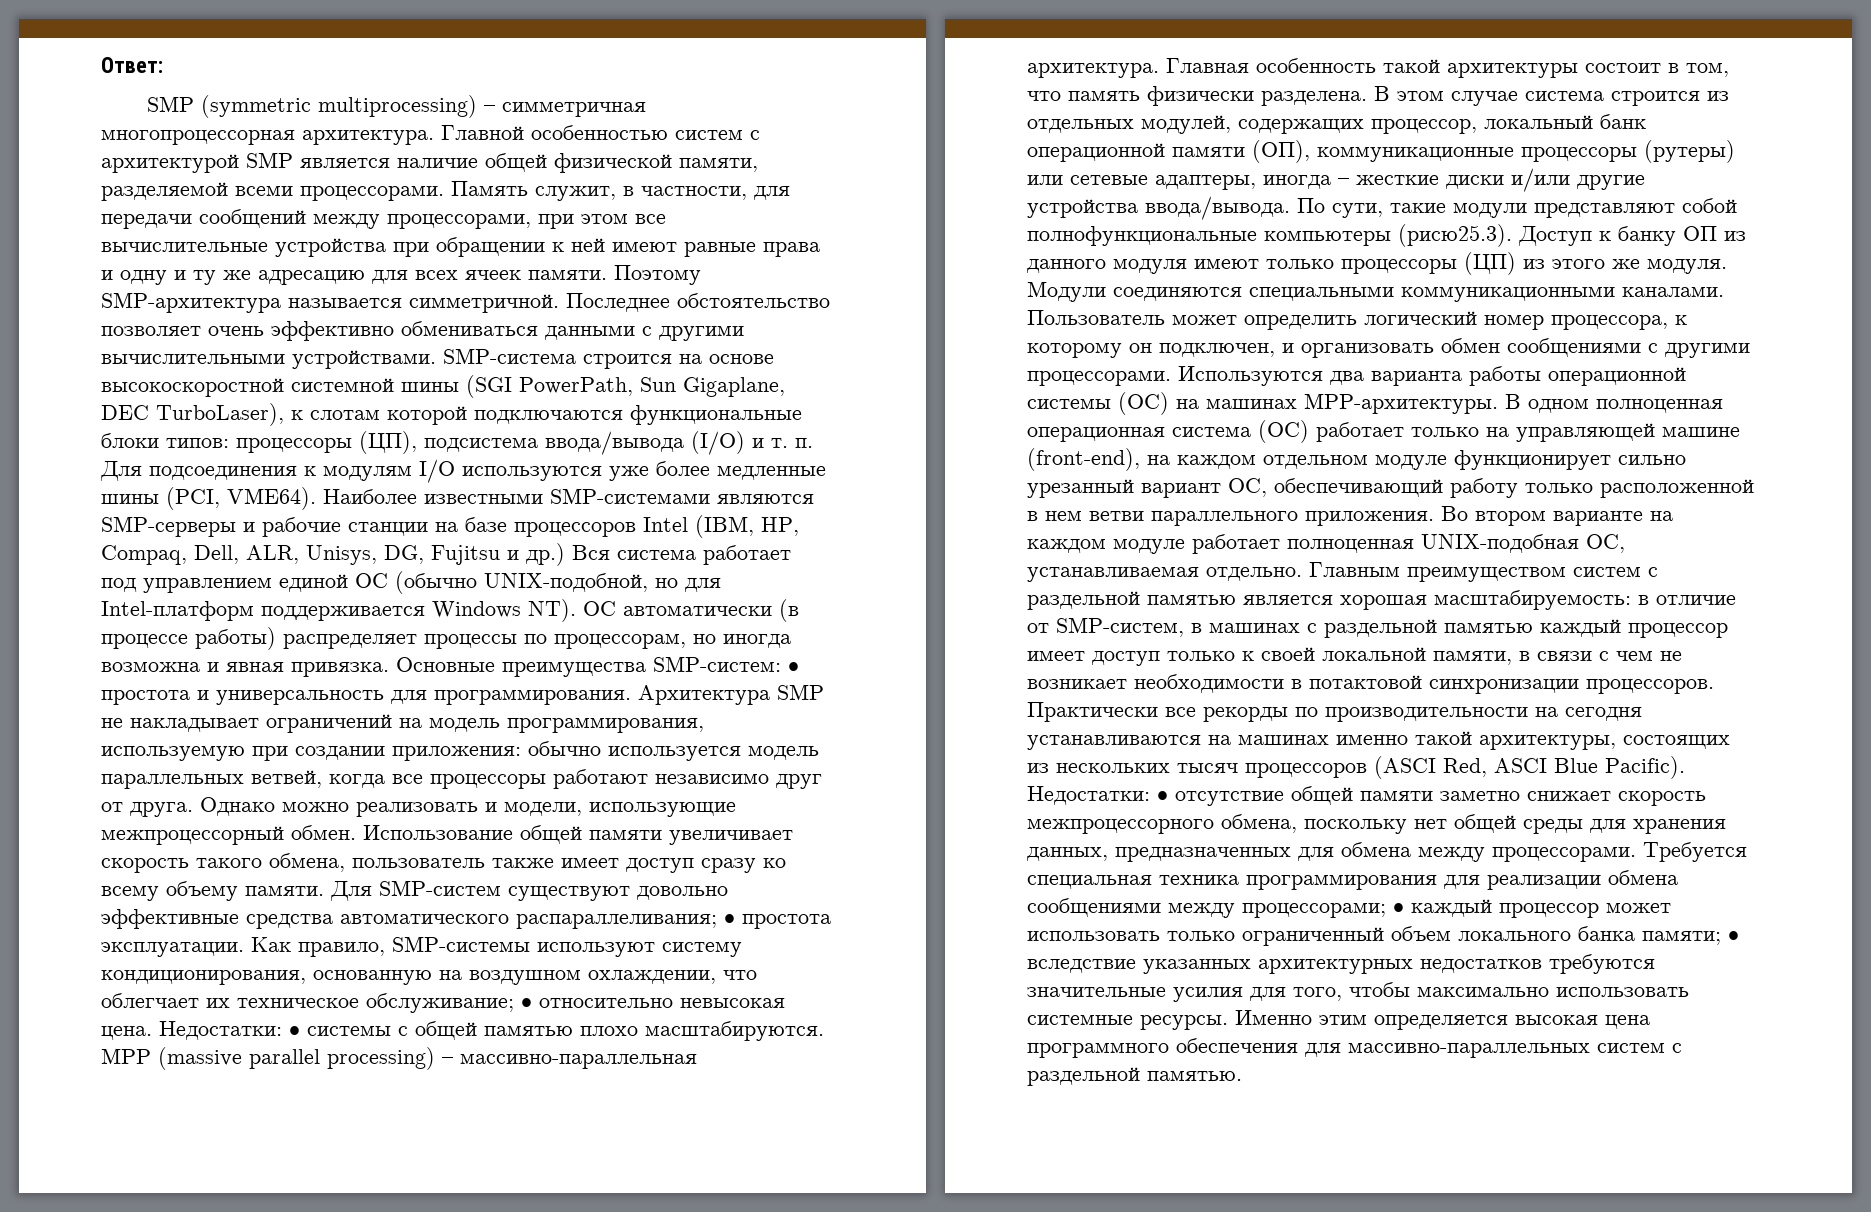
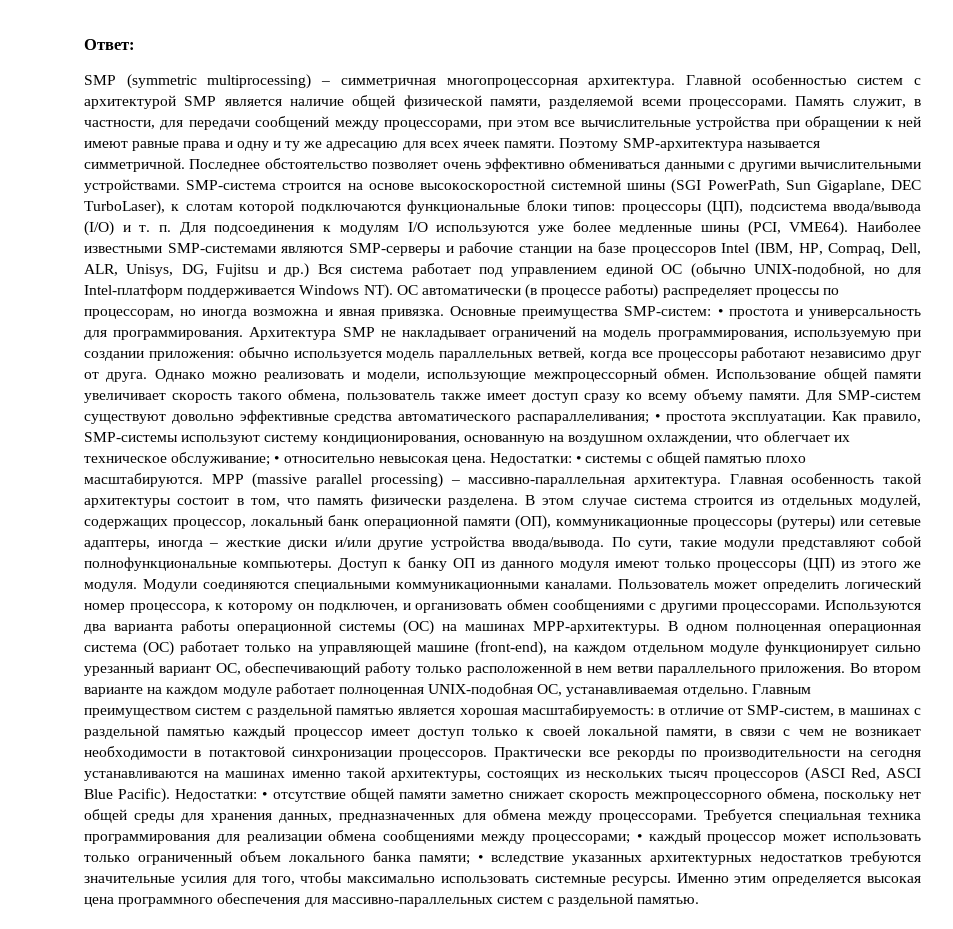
- По сути, такие модули представляют собой полнофункциональные компьютеры (рисю25.3). Доступ к банку ОП из данного модуля имеют только процессоры (ЦП) из этого же модуля.
+ По сути, такие модули представляют собой полнофункциональные компьютеры. Доступ к банку ОП из данного модуля имеют только процессоры (ЦП) из этого же модуля.

